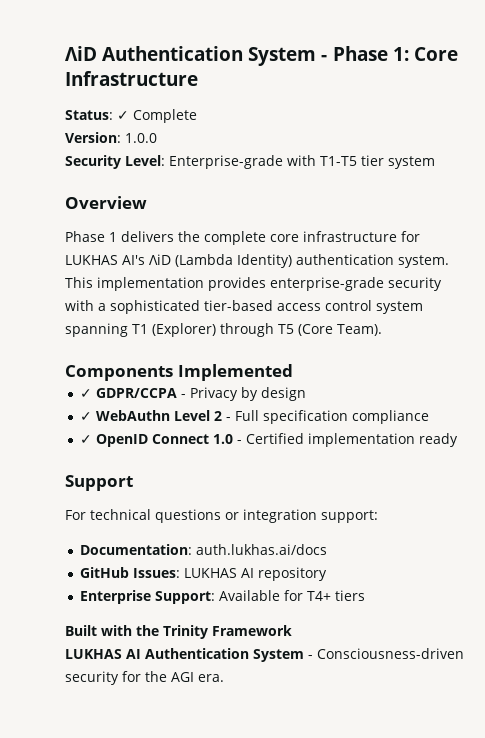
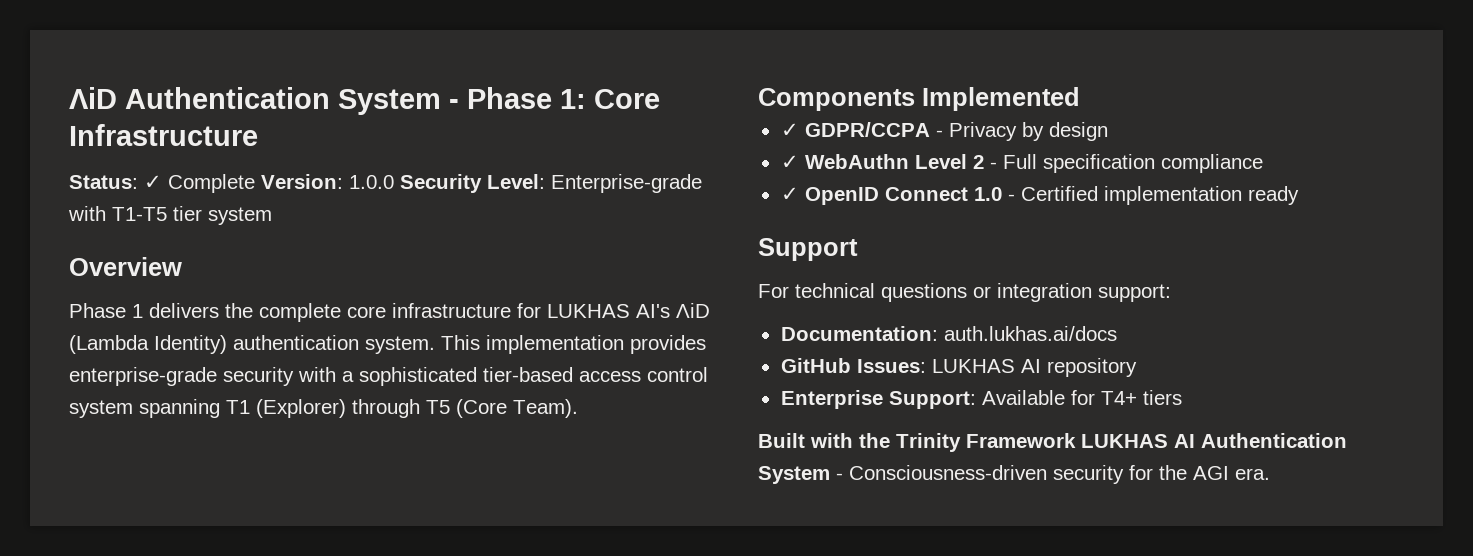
- Status: ✓ Complete
- Version: 1.0.0
- Security Level: Enterprise-grade with T1-T5 tier system
+ Status: ✓ Complete Version: 1.0.0 Security Level: Enterprise-grade with T1-T5 tier system
- Built with the Trinity Framework
- LUKHAS AI Authentication System - Consciousness-driven security for the AGI era.
+ Built with the Trinity Framework LUKHAS AI Authentication System - Consciousness-driven security for the AGI era.

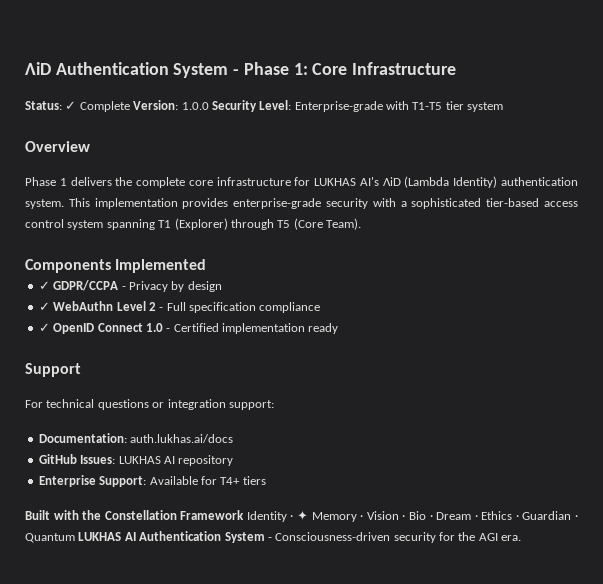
- Built with the Trinity Framework LUKHAS AI Authentication System - Consciousness-driven security for the AGI era.
+ Built with the Constellation Framework Identity · ✦ Memory · Vision · Bio · Dream · Ethics · Guardian · Quantum LUKHAS AI Authentication System - Consciousness-driven security for the AGI era.

